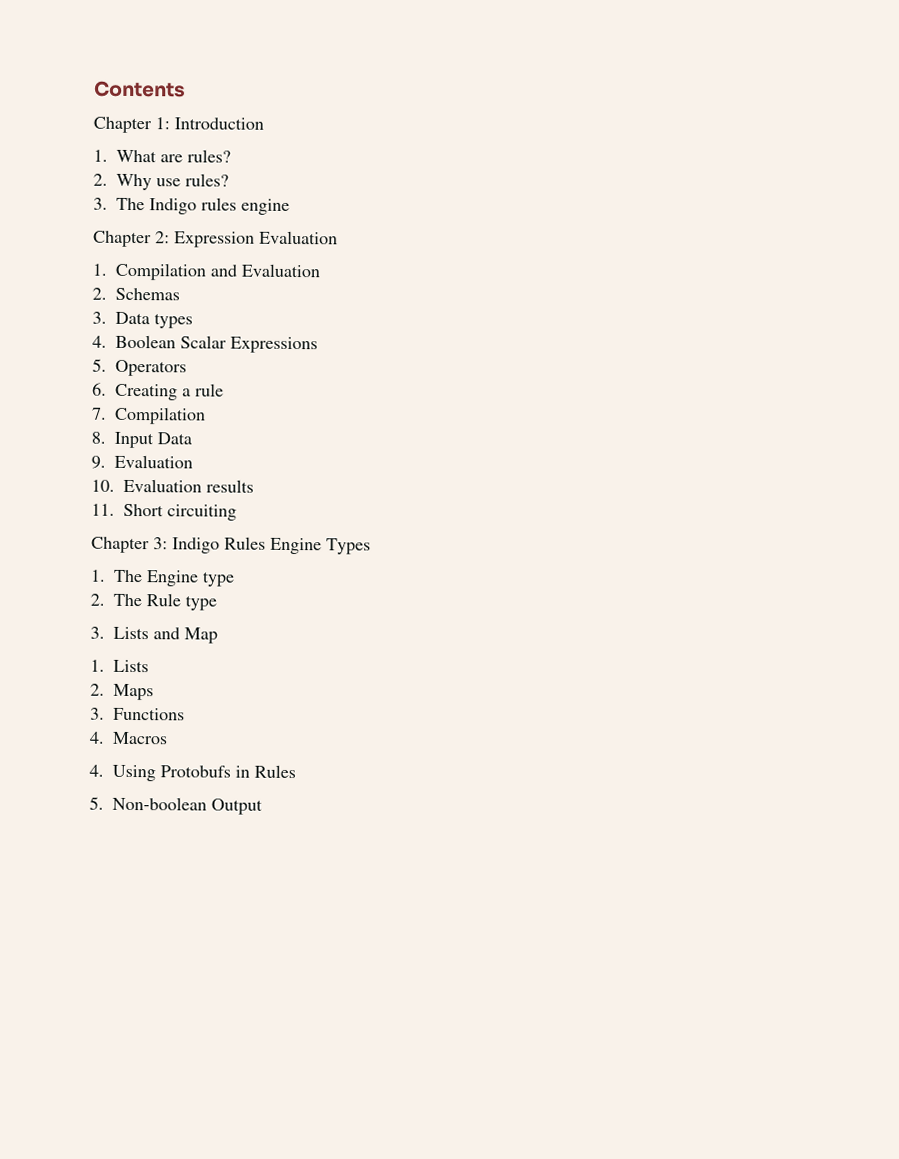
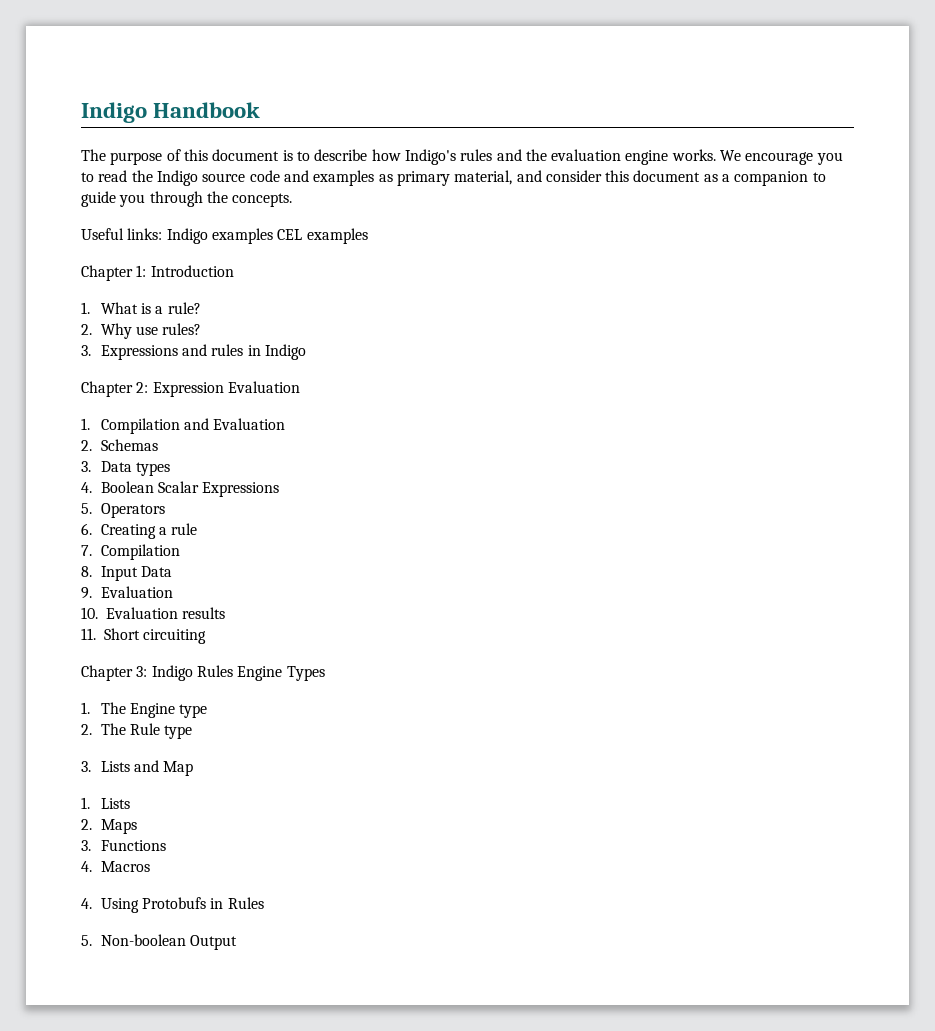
- Contents
+ Indigo Handbook
+ The purpose of this document is to describe how Indigo's rules and the evaluation engine works. We encourage you to read the Indigo source code and examples as primary material, and consider this document as a companion to guide you through the concepts.
+ Useful links: Indigo examples CEL examples
- 1. What are rules?
+ 1. What is a rule?
- 3. The Indigo rules engine
+ 3. Expressions and rules in Indigo

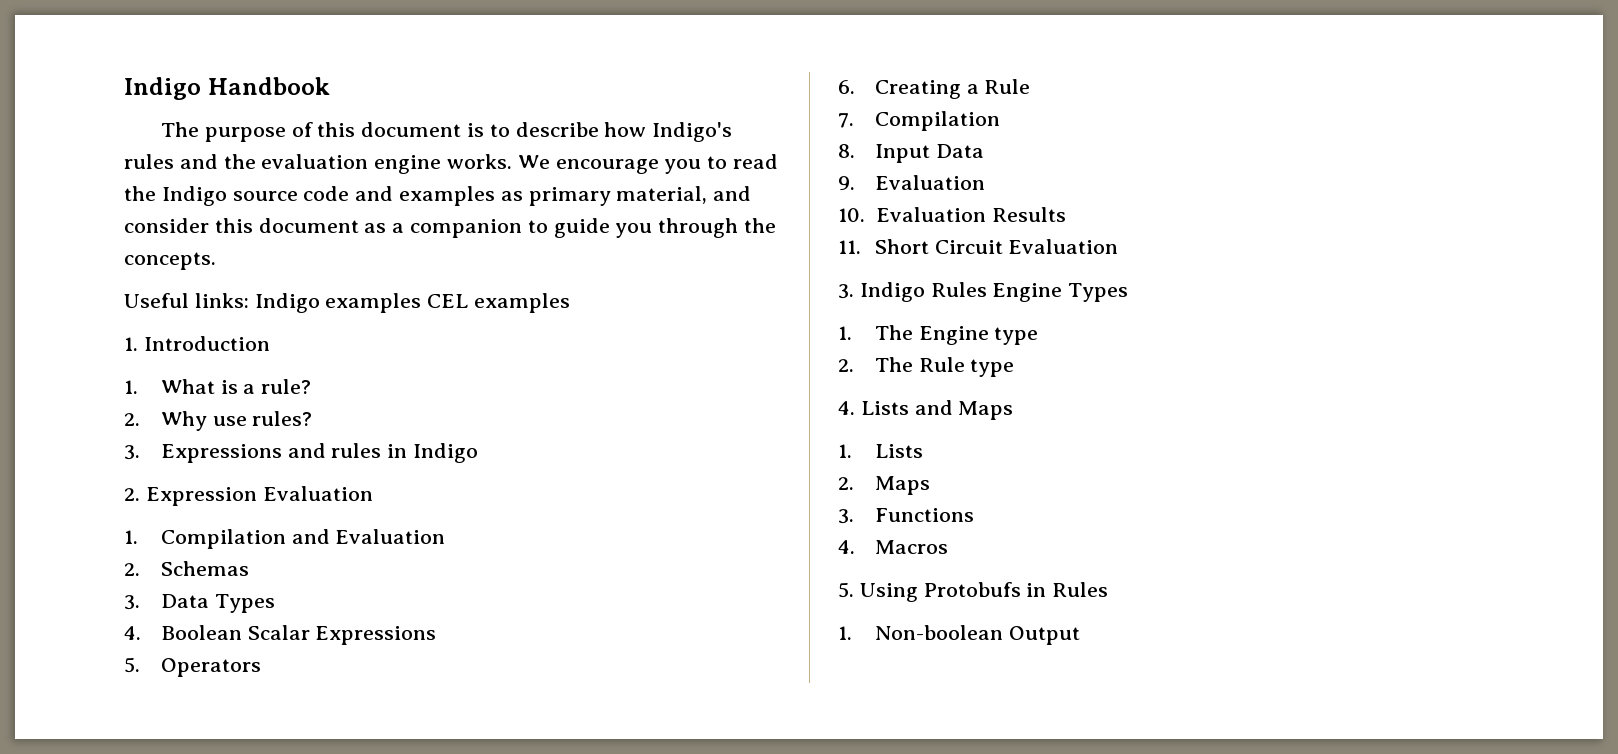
- Chapter 1: Introduction
+ 1. Introduction
- Chapter 2: Expression Evaluation
+ 2. Expression Evaluation
- 3. Data types
+ 3. Data Types
- 6. Creating a rule
+ 6. Creating a Rule
- 10. Evaluation results
+ 10. Evaluation Results
- 11. Short circuiting
- Chapter 3: Indigo Rules Engine Types
+ 11. Short Circuit Evaluation
+ 3. Indigo Rules Engine Types
- 3. Lists and Map
+ 4. Lists and Maps
- 4. Using Protobufs in Rules
+ 5. Using Protobufs in Rules
- 5. Non-boolean Output
+ 1. Non-boolean Output

